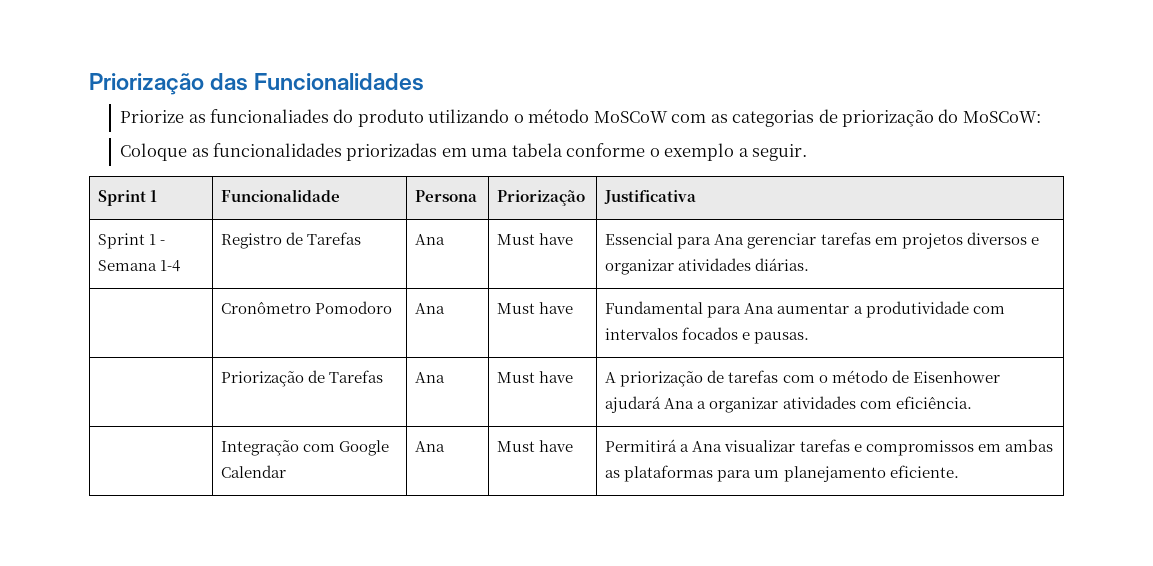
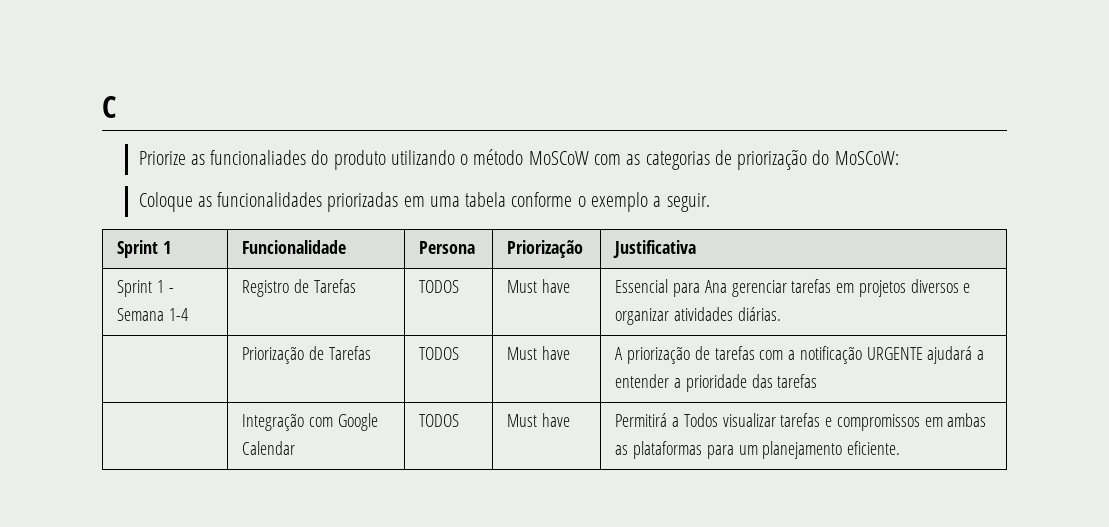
- Priorização das Funcionalidades
+ C
- Sprint 1 - Semana 1-4 | Registro de Tarefas | Ana | Must have | Essencial para Ana gerenciar tarefas em projetos diversos e organizar atividades diárias.
+ Sprint 1 - Semana 1-4 | Registro de Tarefas | TODOS | Must have | Essencial para Ana gerenciar tarefas em projetos diversos e organizar atividades diárias.
- | Cronômetro Pomodoro | Ana | Must have | Fundamental para Ana aumentar a produtividade com intervalos focados e pausas.
- | Priorização de Tarefas | Ana | Must have | A priorização de tarefas com o método de Eisenhower ajudará Ana a organizar atividades com eficiência.
+ | Priorização de Tarefas | TODOS | Must have | A priorização de tarefas com a notificação URGENTE ajudará a entender a prioridade das tarefas
- | Integração com Google Calendar | Ana | Must have | Permitirá a Ana visualizar tarefas e compromissos em ambas as plataformas para um planejamento eficiente.
+ | Integração com Google Calendar | TODOS | Must have | Permitirá a Todos visualizar tarefas e compromissos em ambas as plataformas para um planejamento eficiente.

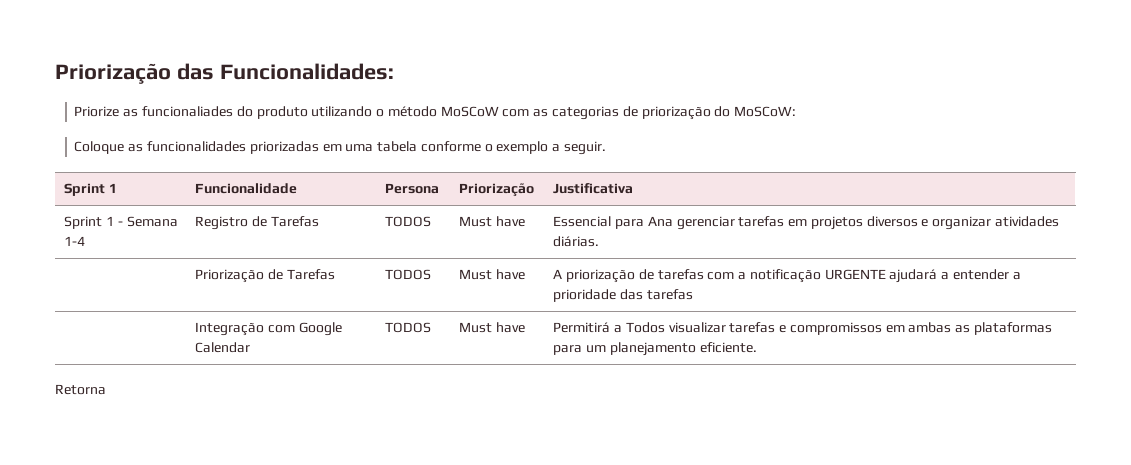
- C
+ Priorização das Funcionalidades:
+ Retorna

